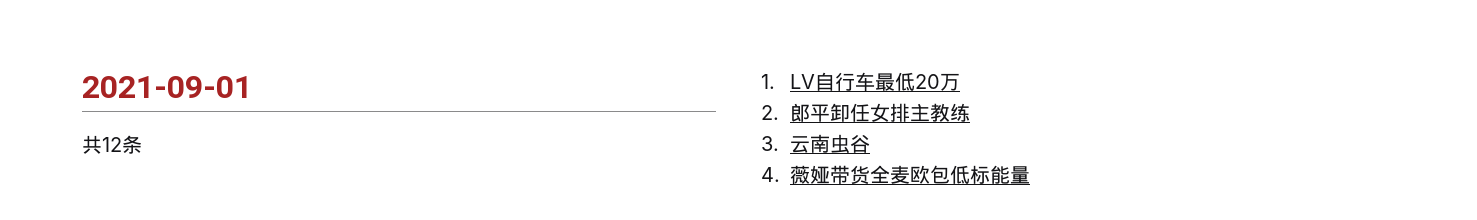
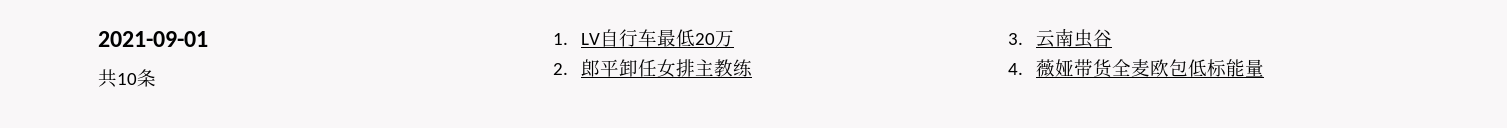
- 共12条
+ 共10条

